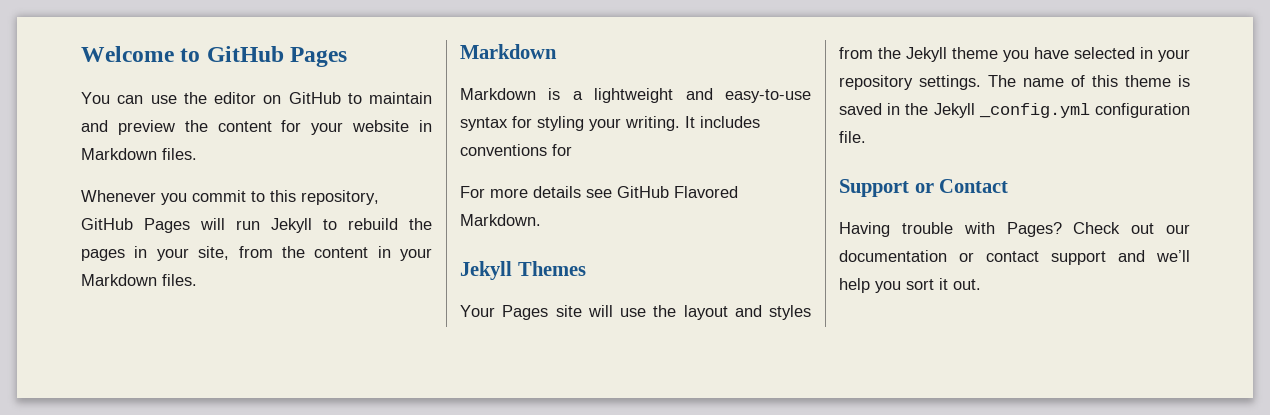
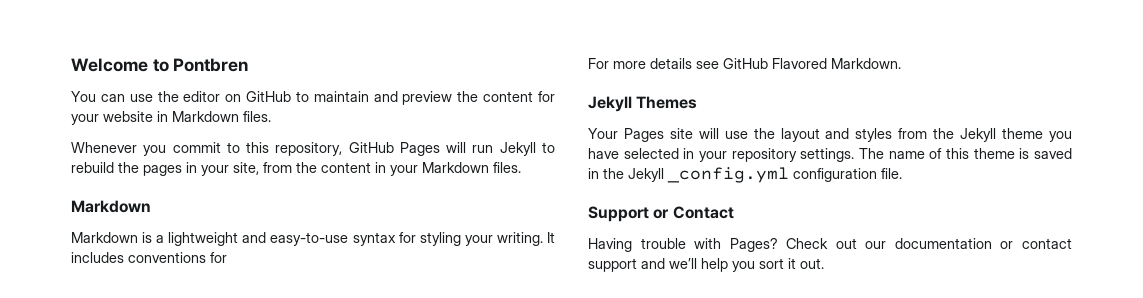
- Welcome to GitHub Pages
+ Welcome to Pontbren

